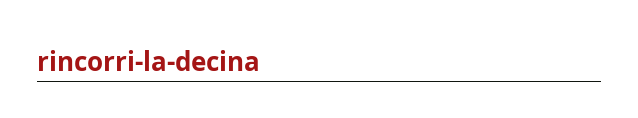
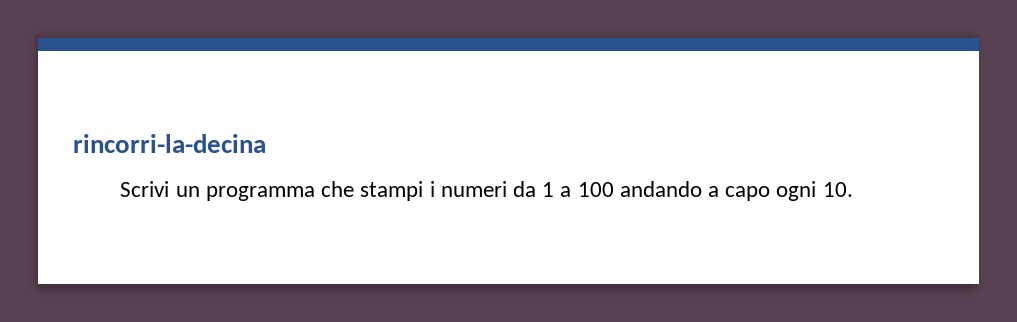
+ Scrivi un programma che stampi i numeri da 1 a 100 andando a capo ogni 10.

